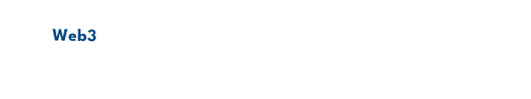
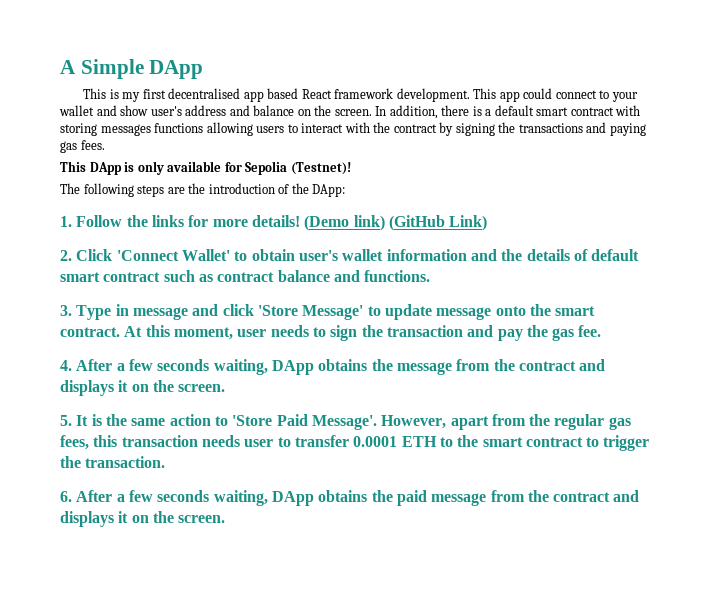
- Web3
+ A Simple DApp
+ This is my first decentralised app based React framework development. This app could connect to your wallet and show user's address and balance on the screen. In addition, there is a default smart contract with storing messages functions allowing users to interact with the contract by signing the transactions and paying gas fees.
+ This DApp is only available for Sepolia (Testnet)!
+ The following steps are the introduction of the DApp:
+ 1. Follow the links for more details! (Demo link) (GitHub Link)
+ 2. Click 'Connect Wallet' to obtain user's wallet information and the details of default smart contract such as contract balance and functions.
+ 3. Type in message and click 'Store Message' to update message onto the smart contract. At this moment, user needs to sign the transaction and pay the gas fee.
+ 4. After a few seconds waiting, DApp obtains the message from the contract and displays it on the screen.
+ 5. It is the same action to 'Store Paid Message'. However, apart from the regular gas fees, this transaction needs user to transfer 0.0001 ETH to the smart contract to trigger the transaction.
+ 6. After a few seconds waiting, DApp obtains the paid message from the contract and displays it on the screen.

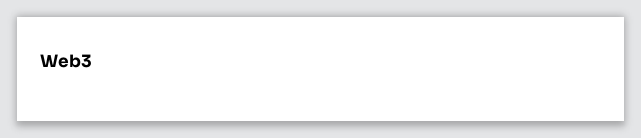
- A Simple DApp
- This is my first decentralised app based React framework development. This app could connect to your wallet and show user's address and balance on the screen. In addition, there is a default smart contract with storing messages functions allowing users to interact with the contract by signing the transactions and paying gas fees.
- This DApp is only available for Sepolia (Testnet)!
- The following steps are the introduction of the DApp:
- 1. Follow the links for more details! (Demo link) (GitHub Link)
- 2. Click 'Connect Wallet' to obtain user's wallet information and the details of default smart contract such as contract balance and functions.
- 3. Type in message and click 'Store Message' to update message onto the smart contract. At this moment, user needs to sign the transaction and pay the gas fee.
- 4. After a few seconds waiting, DApp obtains the message from the contract and displays it on the screen.
- 5. It is the same action to 'Store Paid Message'. However, apart from the regular gas fees, this transaction needs user to transfer 0.0001 ETH to the smart contract to trigger the transaction.
- 6. After a few seconds waiting, DApp obtains the paid message from the contract and displays it on the screen.
+ Web3

